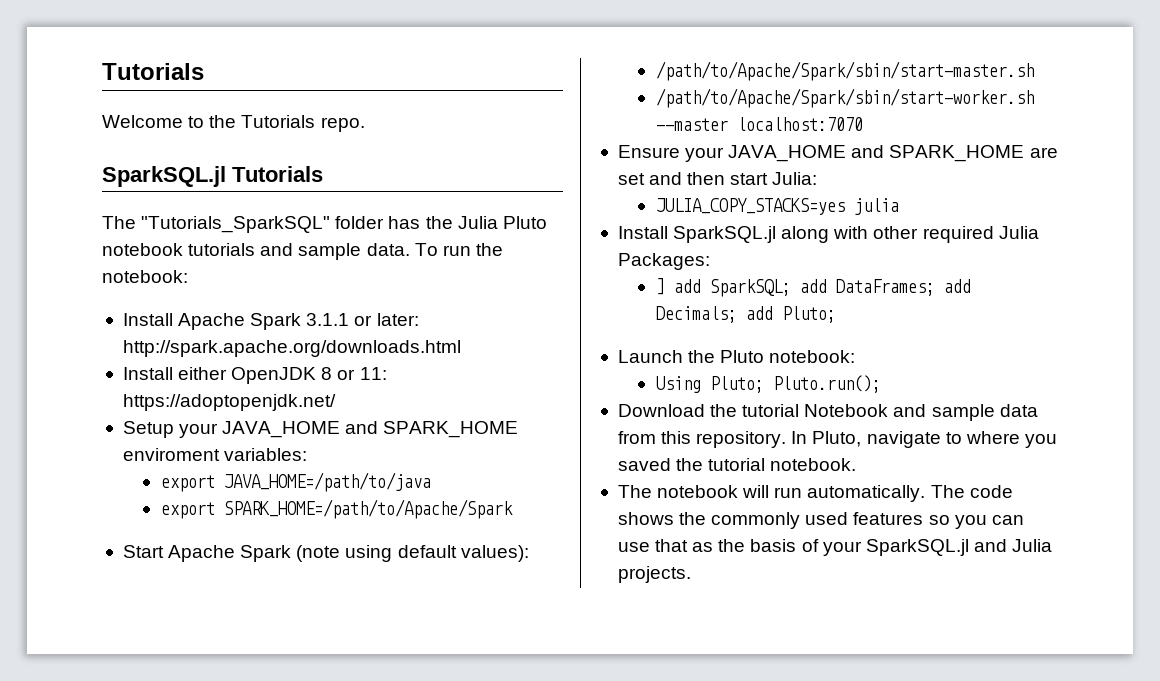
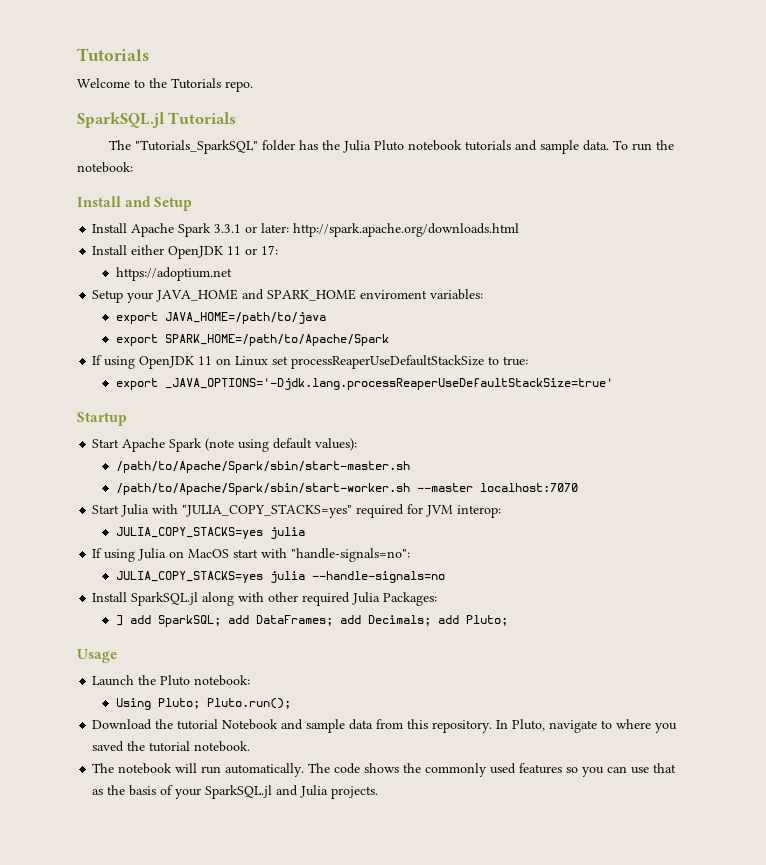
+ Install and Setup
- Install Apache Spark 3.1.1 or later: http://spark.apache.org/downloads.html
+ Install Apache Spark 3.3.1 or later: http://spark.apache.org/downloads.html
- Install either OpenJDK 8 or 11: https://adoptopenjdk.net/
+ Install either OpenJDK 11 or 17:
+ https://adoptium.net
+ If using OpenJDK 11 on Linux set processReaperUseDefaultStackSize to true:
+ export _JAVA_OPTIONS='-Djdk.lang.processReaperUseDefaultStackSize=true'
+ Startup
- Ensure your JAVA_HOME and SPARK_HOME are set and then start Julia:
+ Start Julia with "JULIA_COPY_STACKS=yes" required for JVM interop:
  JULIA_COPY_STACKS=yes julia
+ If using Julia on MacOS start with "handle-signals=no":
+ JULIA_COPY_STACKS=yes julia --handle-signals=no
+ Usage

